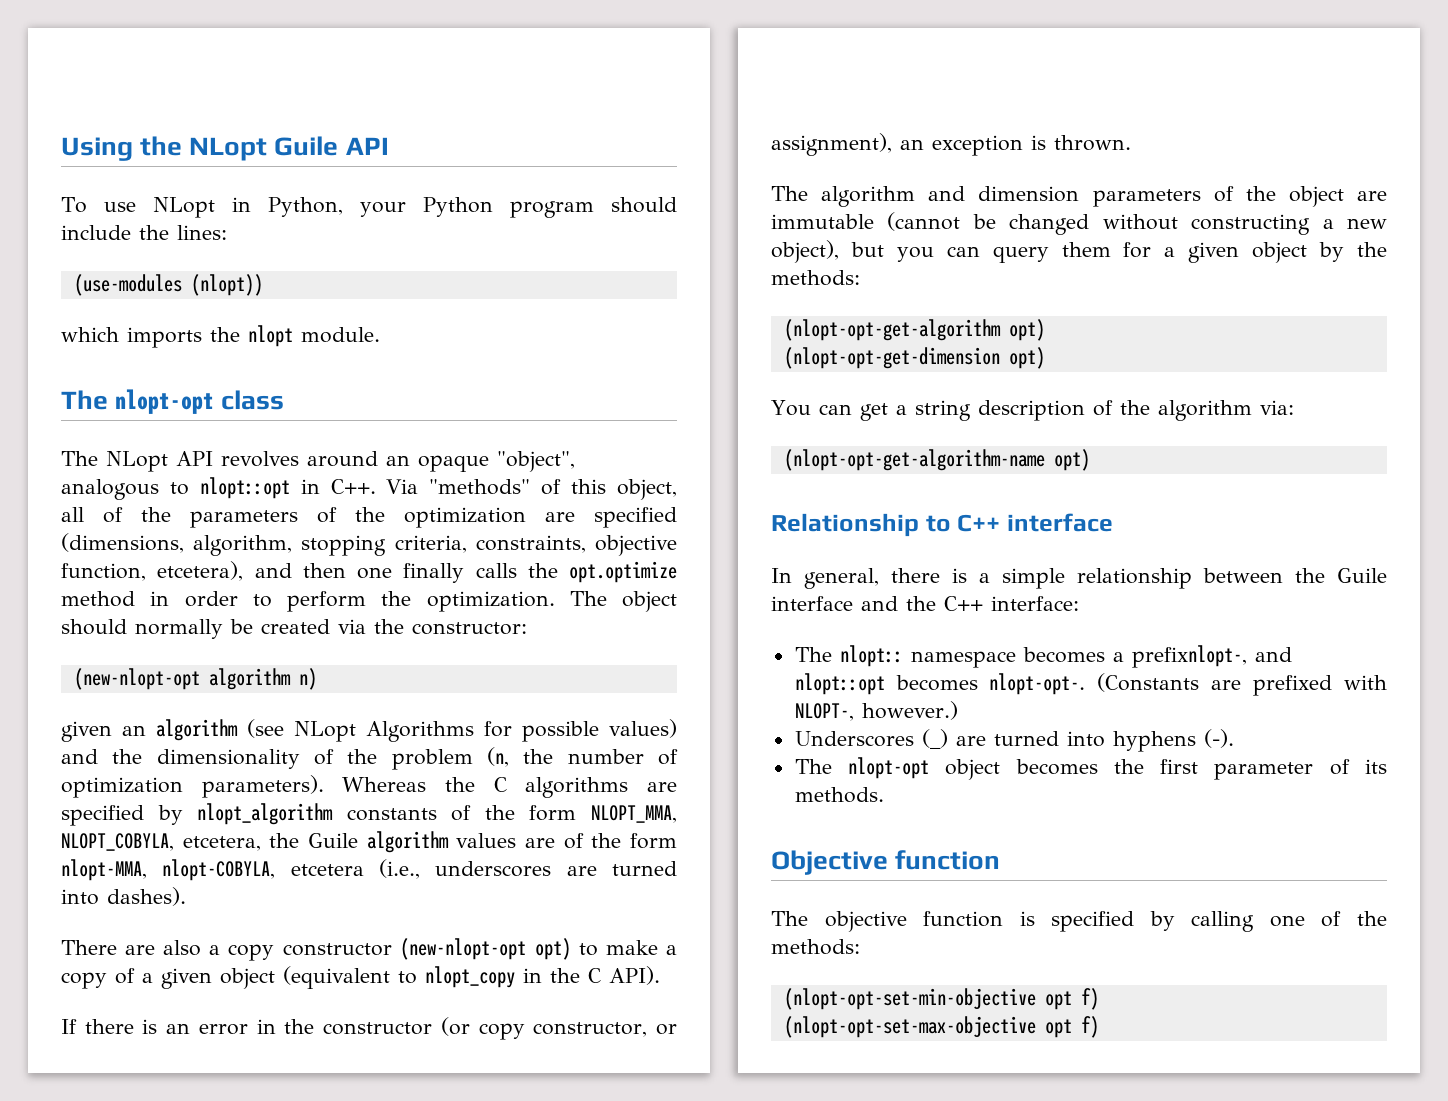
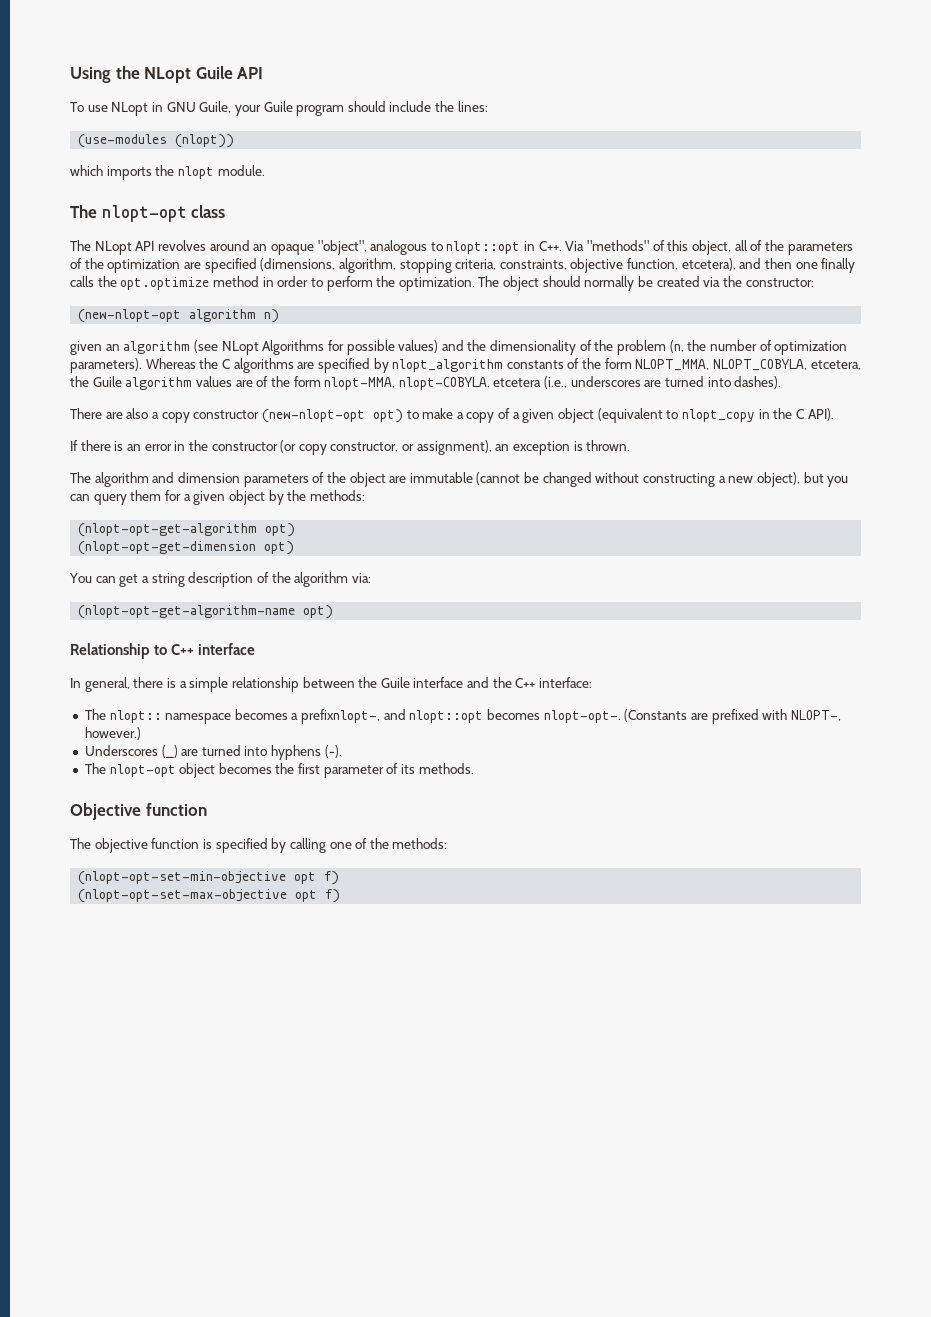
- To use NLopt in Python, your Python program should include the lines:
+ To use NLopt in GNU Guile, your Guile program should include the lines:

